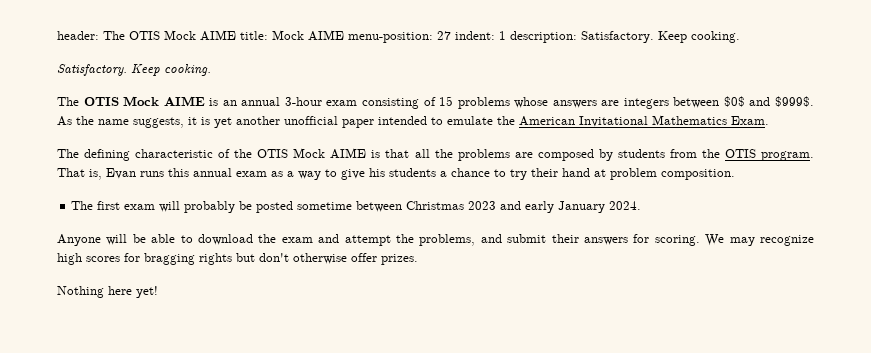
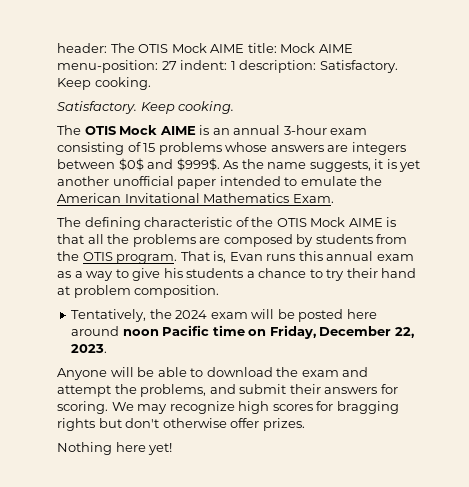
- The first exam will probably be posted sometime between Christmas 2023 and early January 2024.
+ Tentatively, the 2024 exam will be posted here around noon Pacific time on Friday, December 22, 2023.

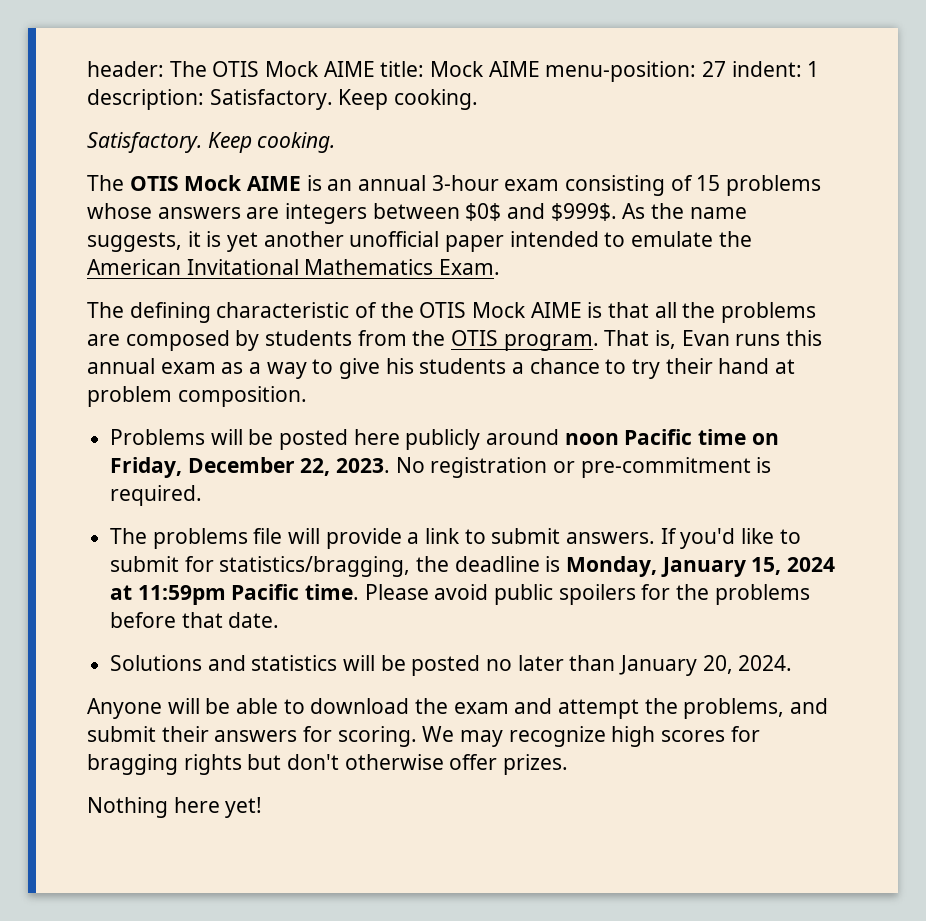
- Tentatively, the 2024 exam will be posted here around noon Pacific time on Friday, December 22, 2023.
+ Problems will be posted here publicly around noon Pacific time on Friday, December 22, 2023. No registration or pre-commitment is required.
+ The problems file will provide a link to submit answers. If you'd like to submit for statistics/bragging, the deadline is Monday, January 15, 2024 at 11:59pm Pacific time. Please avoid public spoilers for the problems before that date.
+ Solutions and statistics will be posted no later than January 20, 2024.

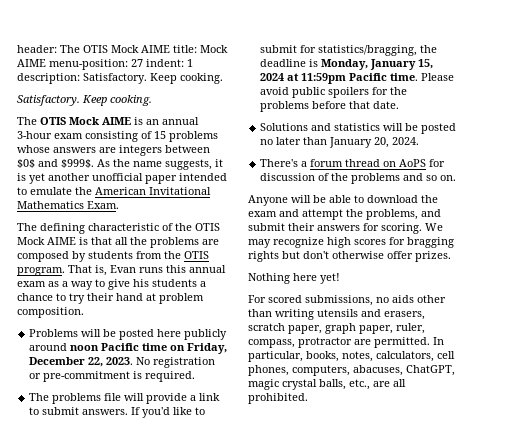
+ There's a forum thread on AoPS for discussion of the problems and so on.
+ For scored submissions, no aids other than writing utensils and erasers, scratch paper, graph paper, ruler, compass, protractor are permitted. In particular, books, notes, calculators, cell phones, computers, abacuses, ChatGPT, magic crystal balls, etc., are all prohibited.

